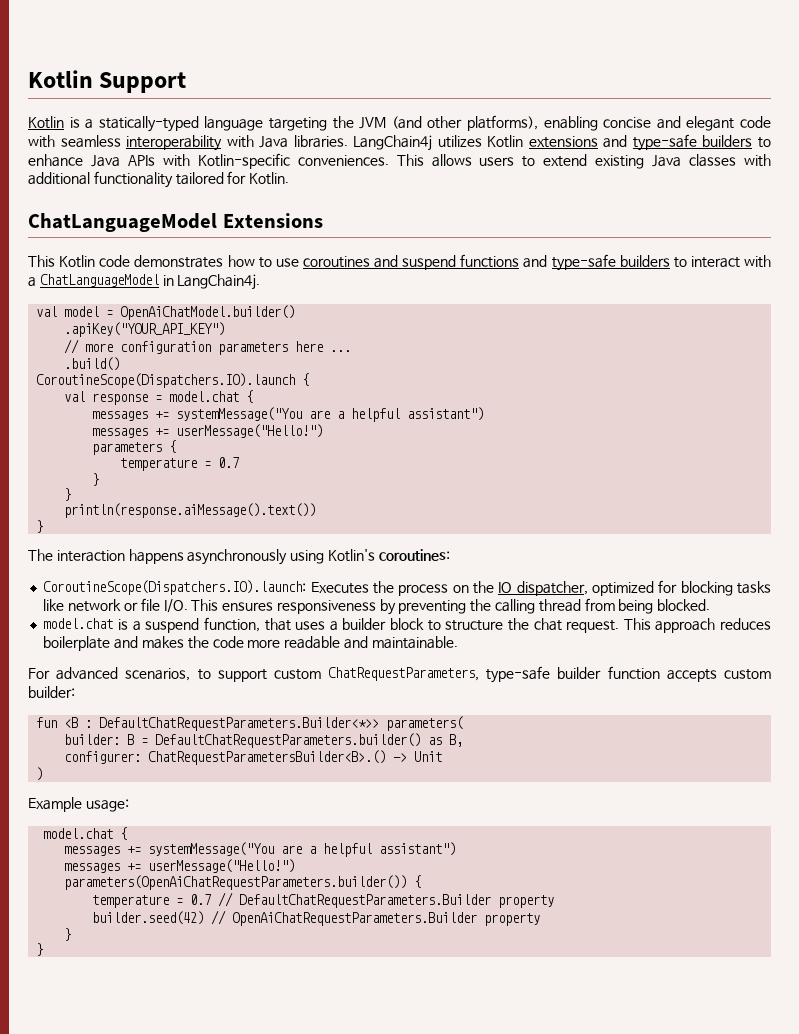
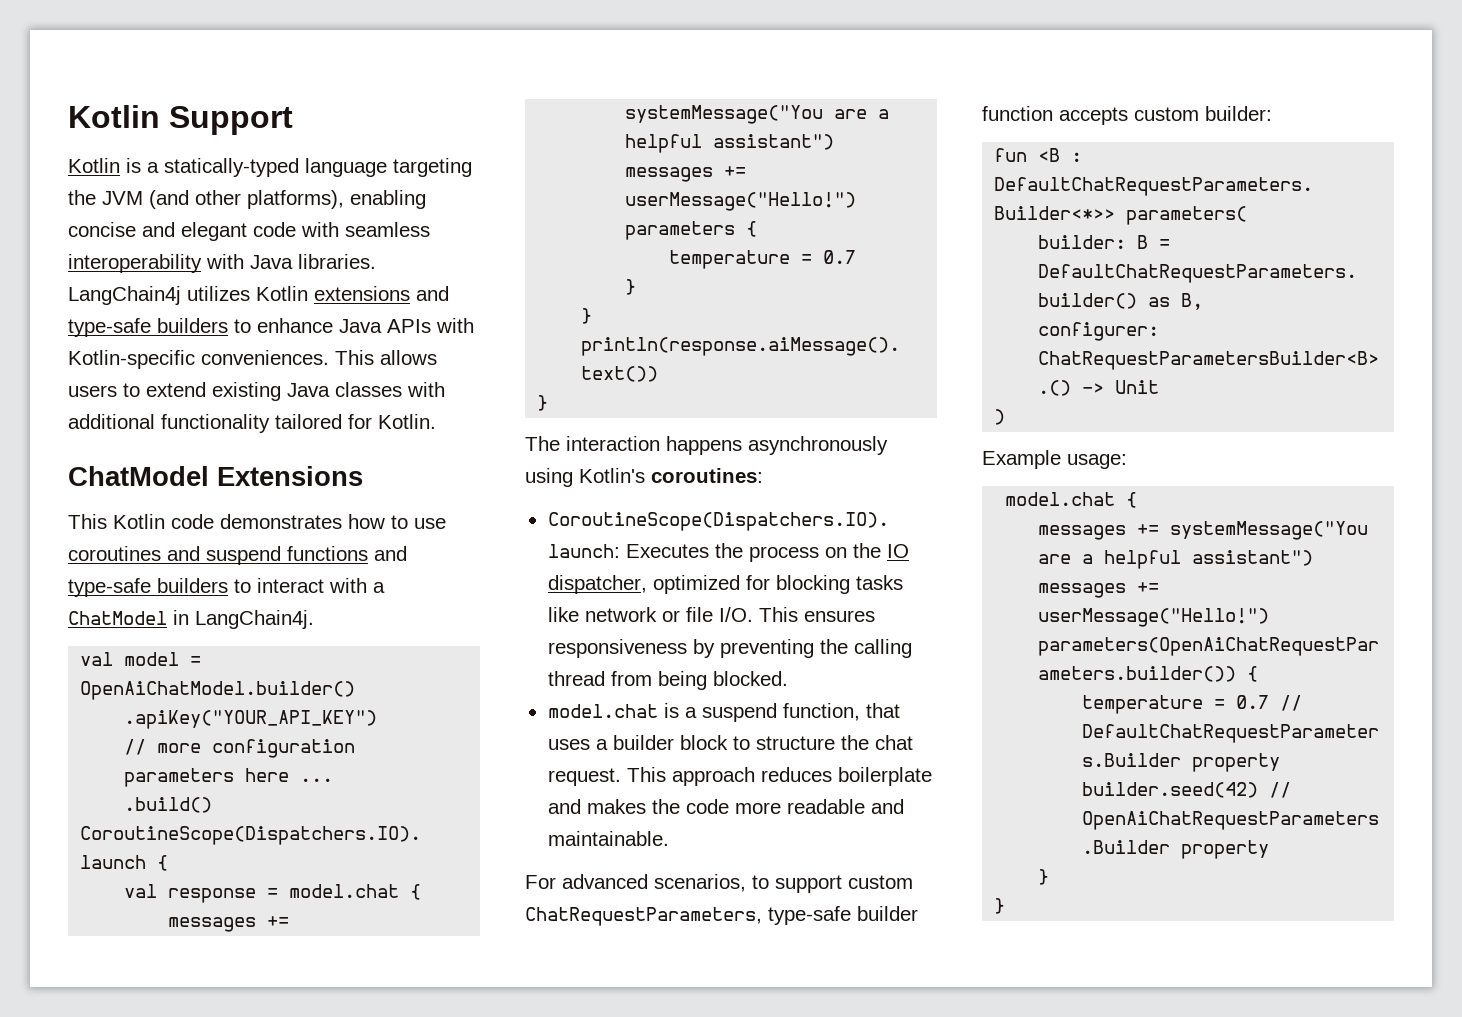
- ChatLanguageModel Extensions
+ ChatModel Extensions
- This Kotlin code demonstrates how to use coroutines and suspend functions and type-safe builders to interact with a ChatLanguageModel in LangChain4j.
+ This Kotlin code demonstrates how to use coroutines and suspend functions and type-safe builders to interact with a ChatModel in LangChain4j.

